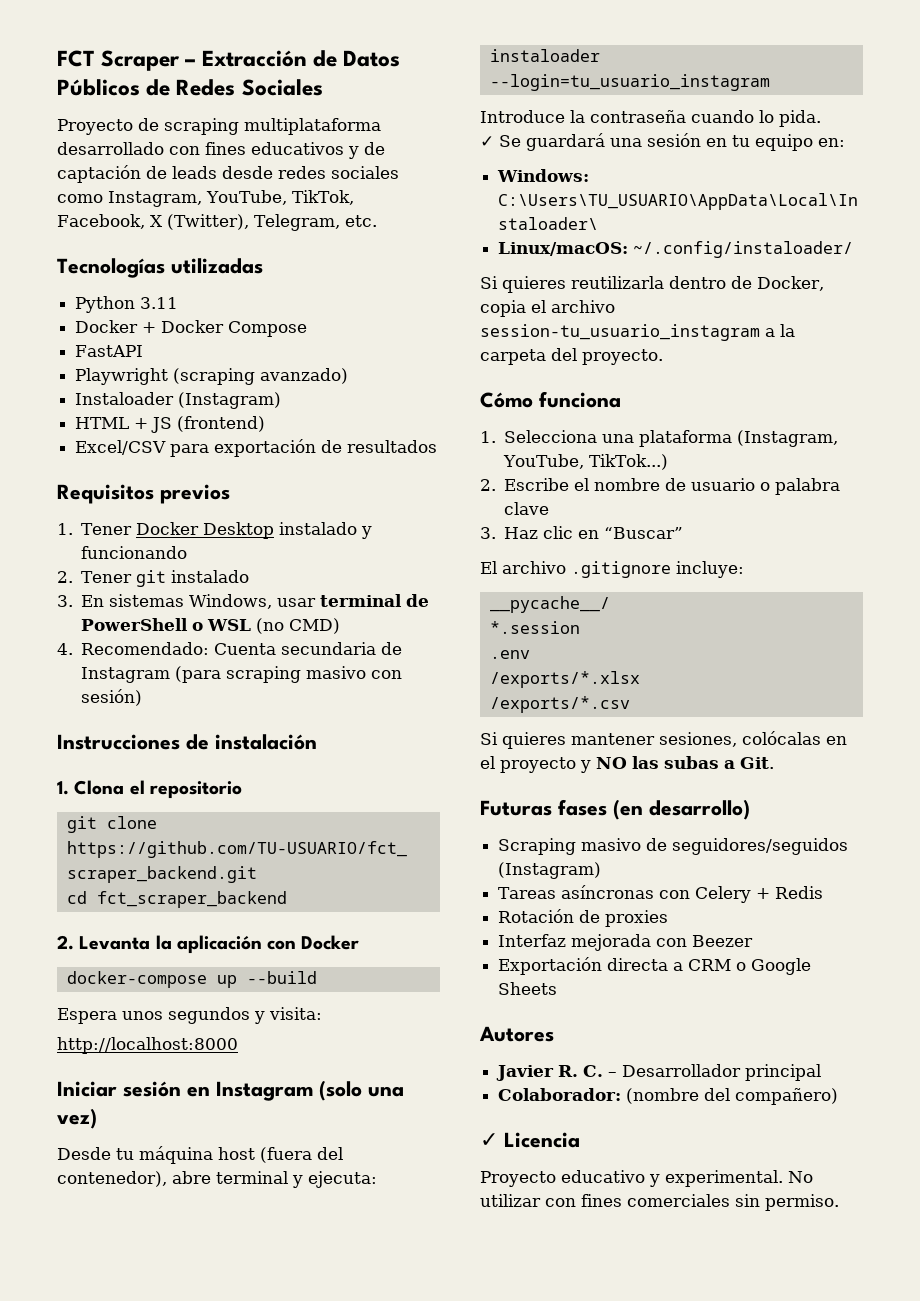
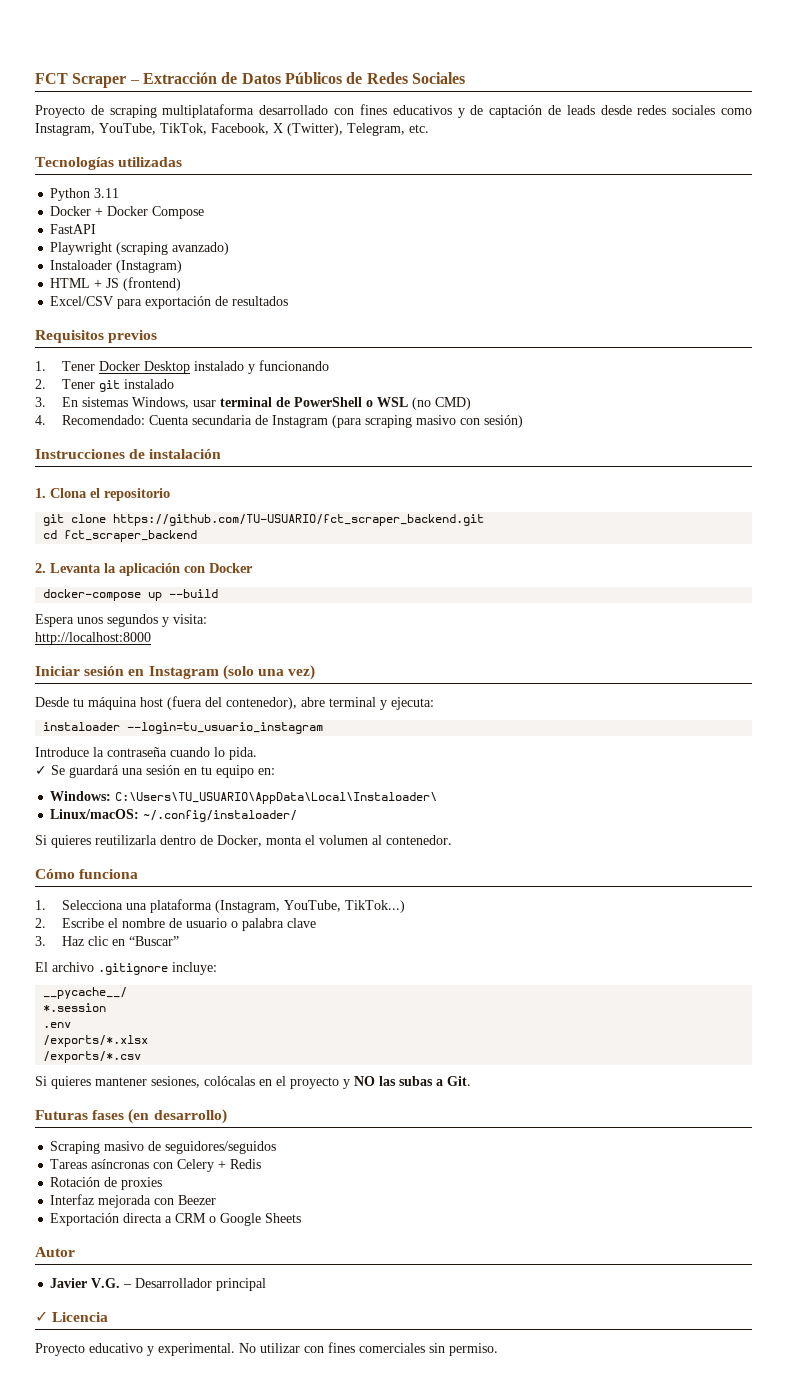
- Si quieres reutilizarla dentro de Docker, copia el archivo session-tu_usuario_instagram a la carpeta del proyecto.
+ Si quieres reutilizarla dentro de Docker, monta el volumen al contenedor.
- Scraping masivo de seguidores/seguidos (Instagram)
+ Scraping masivo de seguidores/seguidos
- Autores
+ Autor
- Javier R. C. – Desarrollador principal
+ Javier V.G. – Desarrollador principal
- Colaborador: (nombre del compañero)

